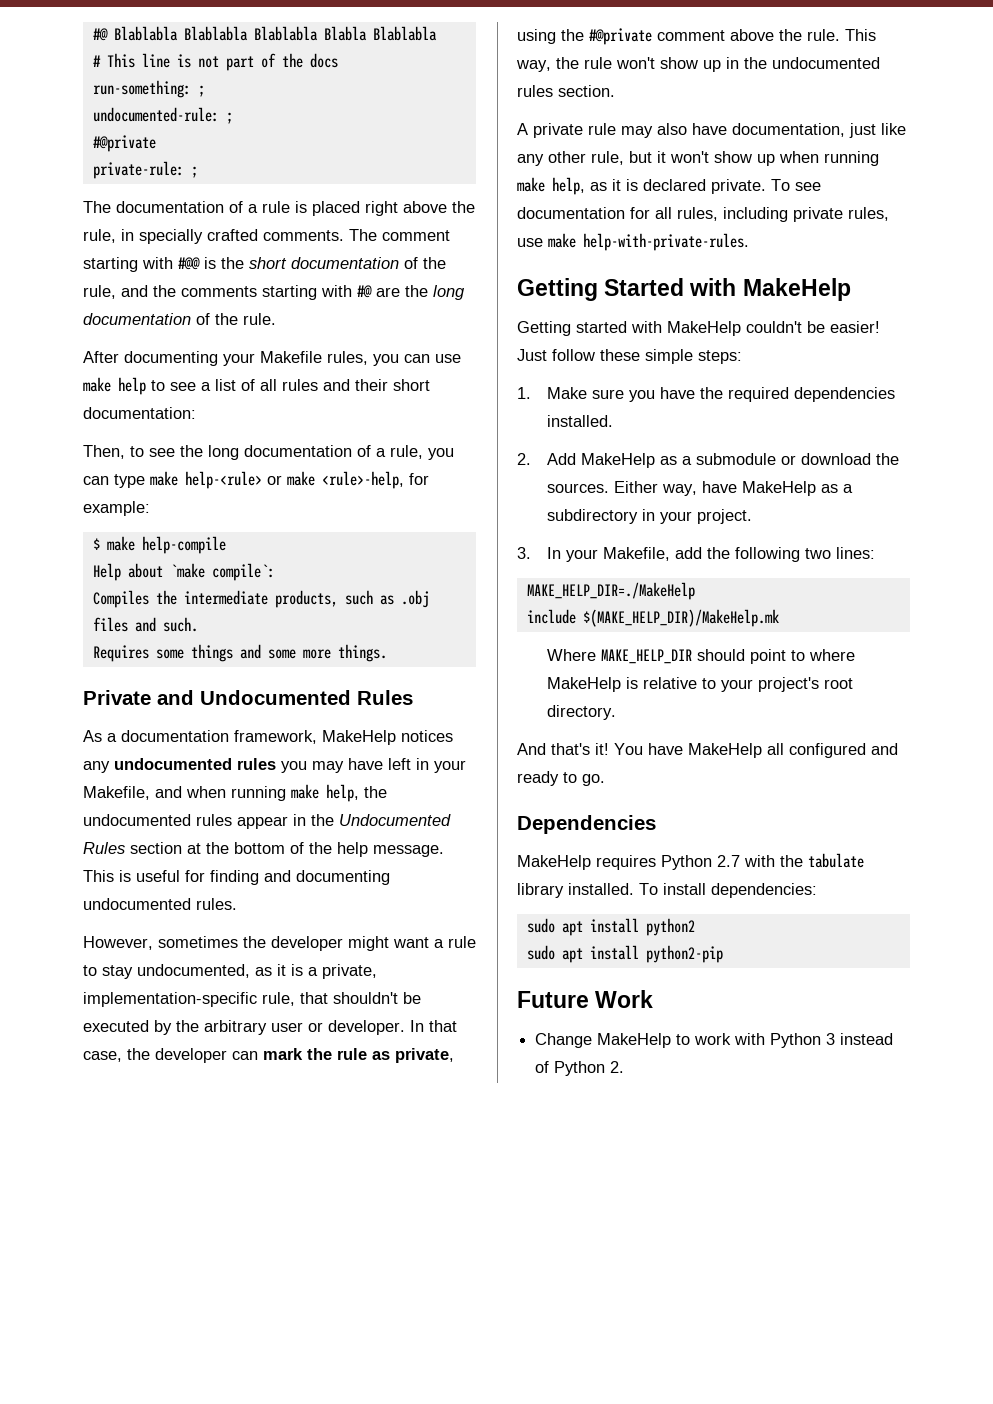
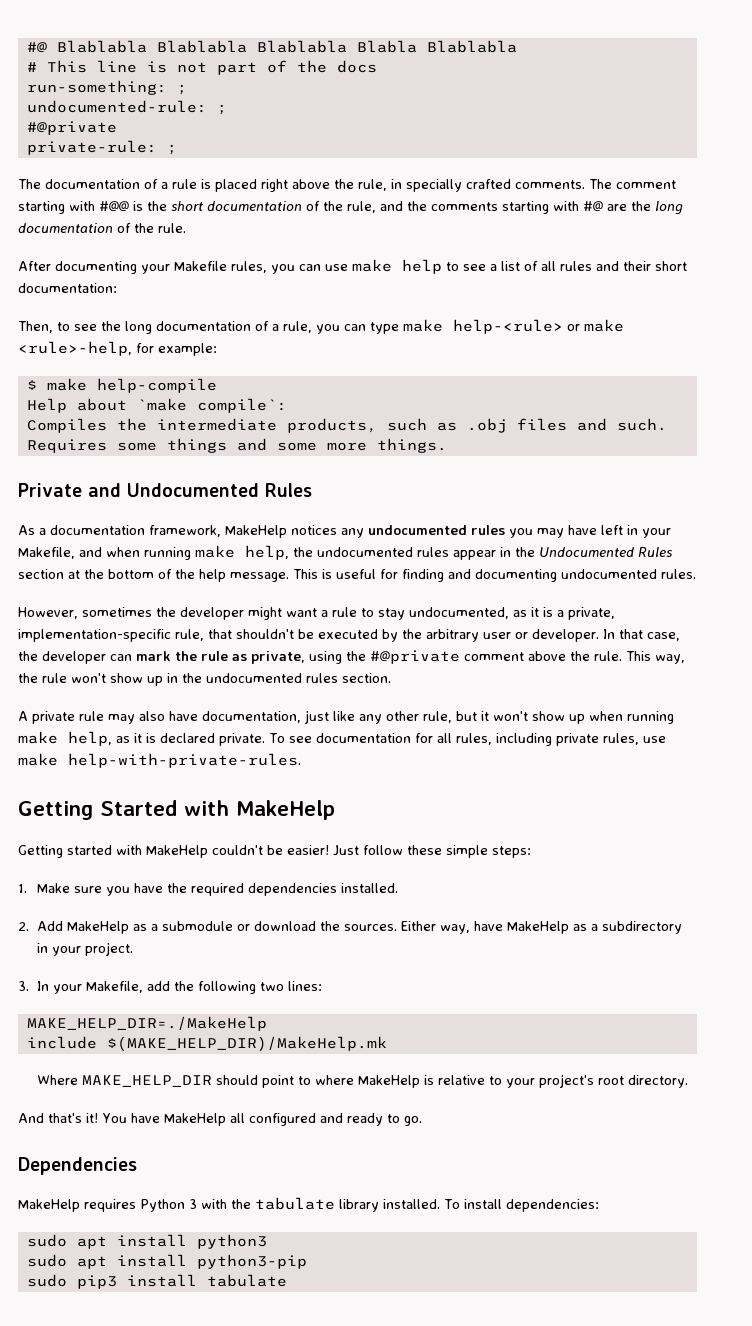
- MakeHelp requires Python 2.7 with the tabulate library installed.
+ MakeHelp requires Python 3 with the tabulate library installed.
- sudo apt install python2
- sudo apt install python2-pip
- Future Work
- Change MakeHelp to work with Python 3 instead of Python 2.
+ sudo apt install python3
+ sudo apt install python3-pip
+ sudo pip3 install tabulate

